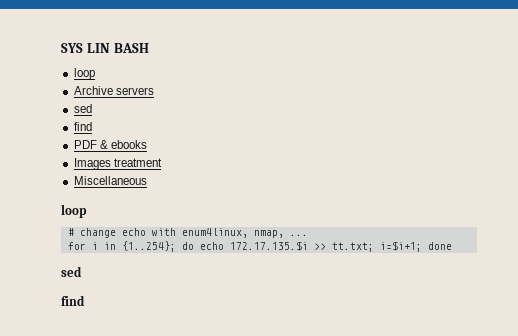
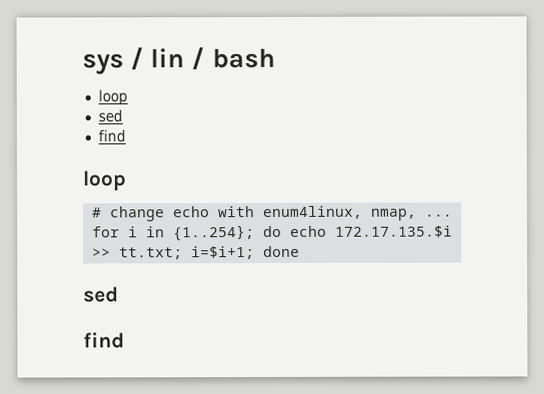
- SYS LIN BASH
+ sys / lin / bash
  loop
- Archive servers
  sed
  find
- PDF & ebooks
- Images treatment
- Miscellaneous

